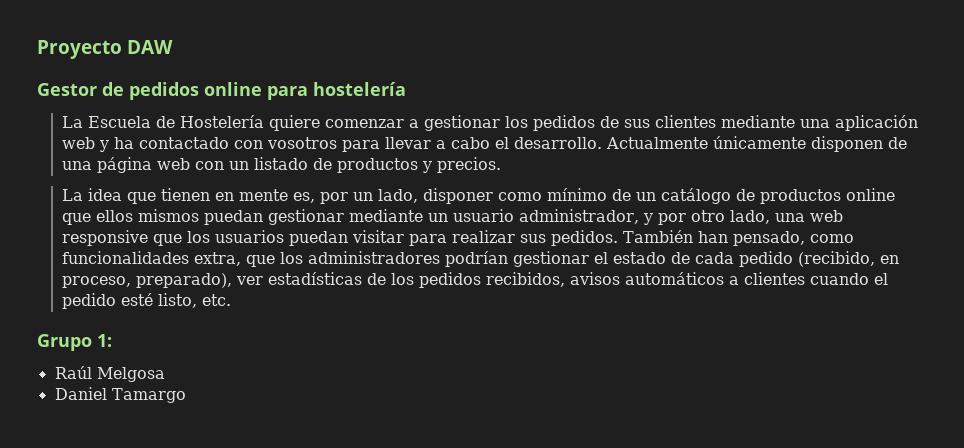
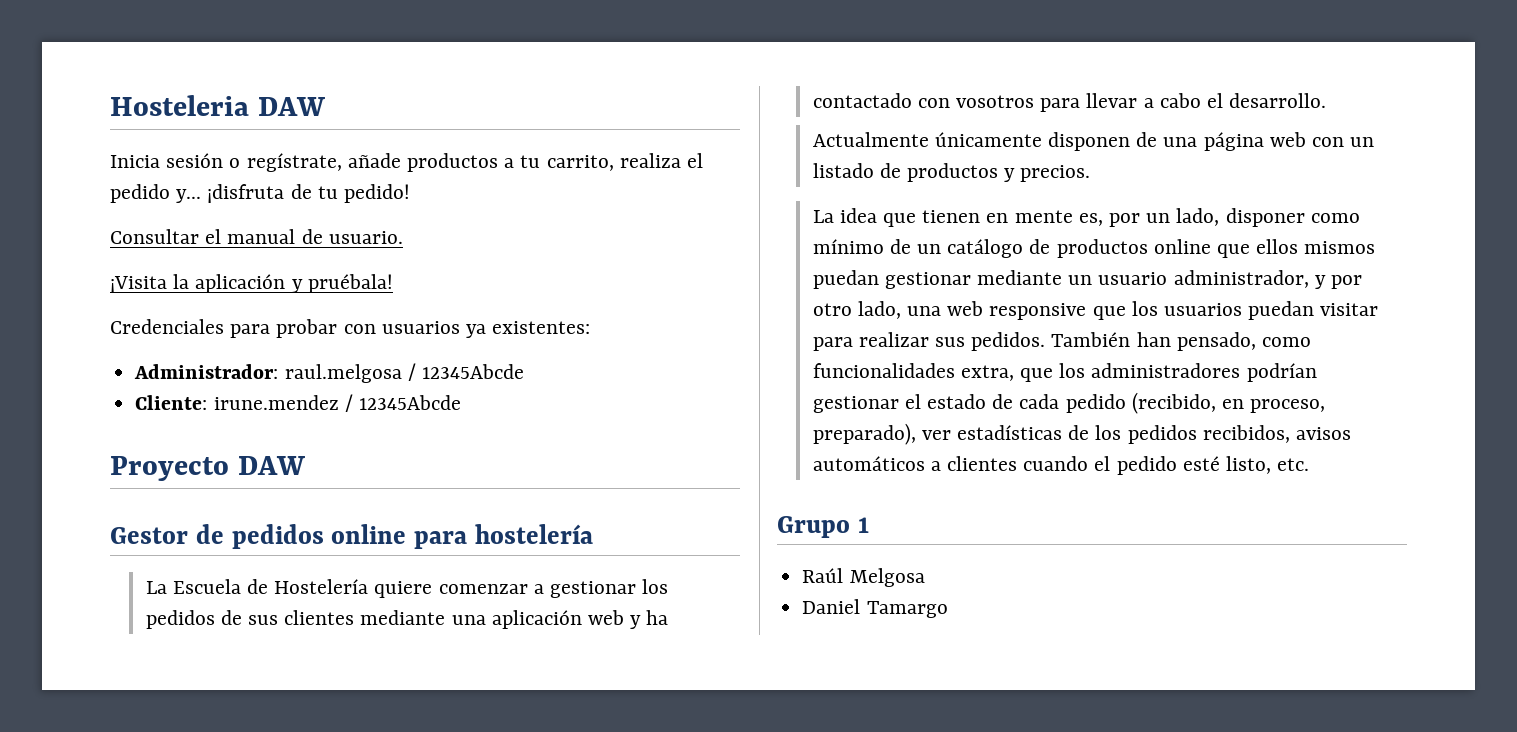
+ Hosteleria DAW
+ Inicia sesión o regístrate, añade productos a tu carrito, realiza el pedido y... ¡disfruta de tu pedido!
+ Consultar el manual de usuario.
+ ¡Visita la aplicación y pruébala!
+ Credenciales para probar con usuarios ya existentes:
+ Administrador: raul.melgosa / 12345Abcde
+ Cliente: irune.mendez / 12345Abcde
- La Escuela de Hostelería quiere comenzar a gestionar los pedidos de sus clientes mediante una aplicación web y ha contactado con vosotros para llevar a cabo el desarrollo. Actualmente únicamente disponen de una página web con un listado de productos y precios.
+ La Escuela de Hostelería quiere comenzar a gestionar los pedidos de sus clientes mediante una aplicación web y ha contactado con vosotros para llevar a cabo el desarrollo.
+ Actualmente únicamente disponen de una página web con un listado de productos y precios.
- Grupo 1:
+ Grupo 1

